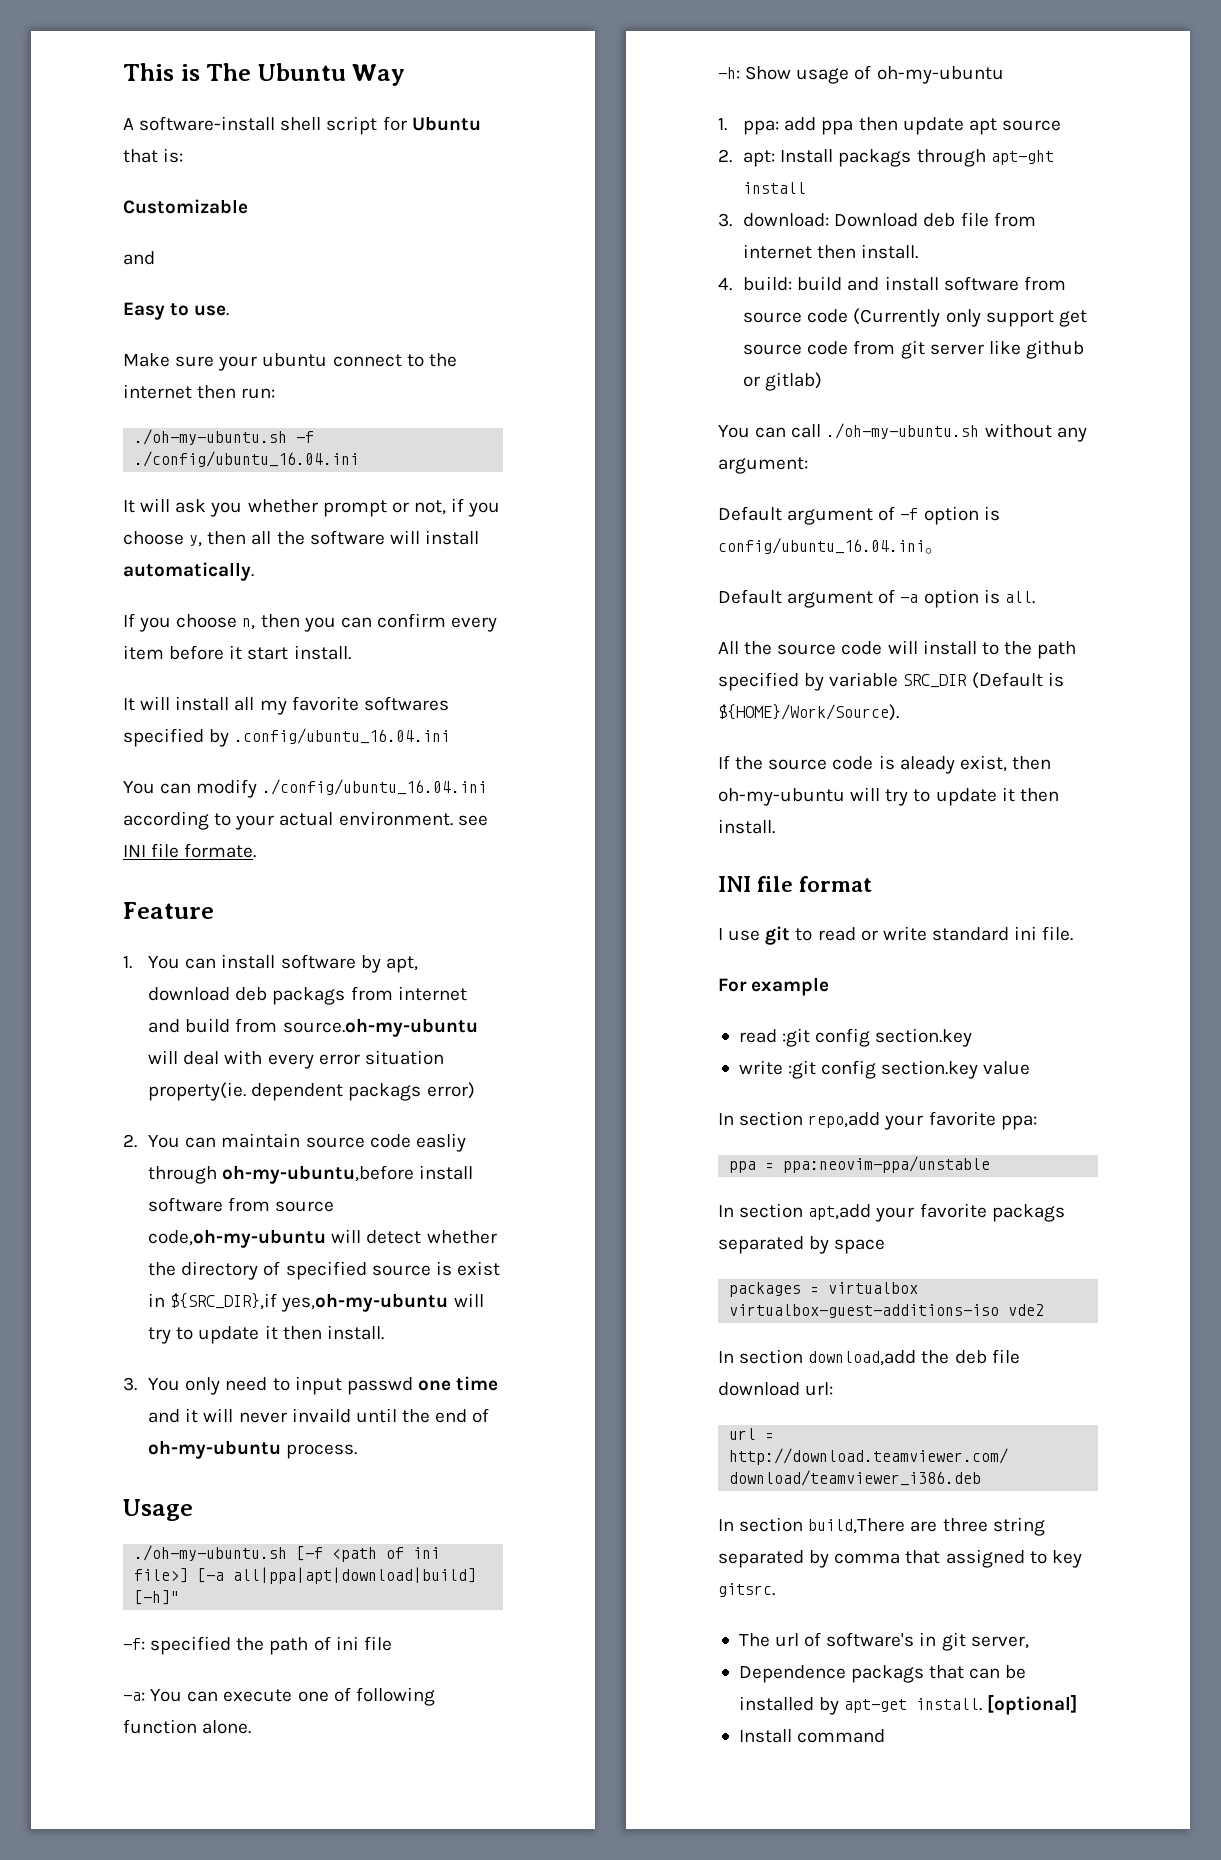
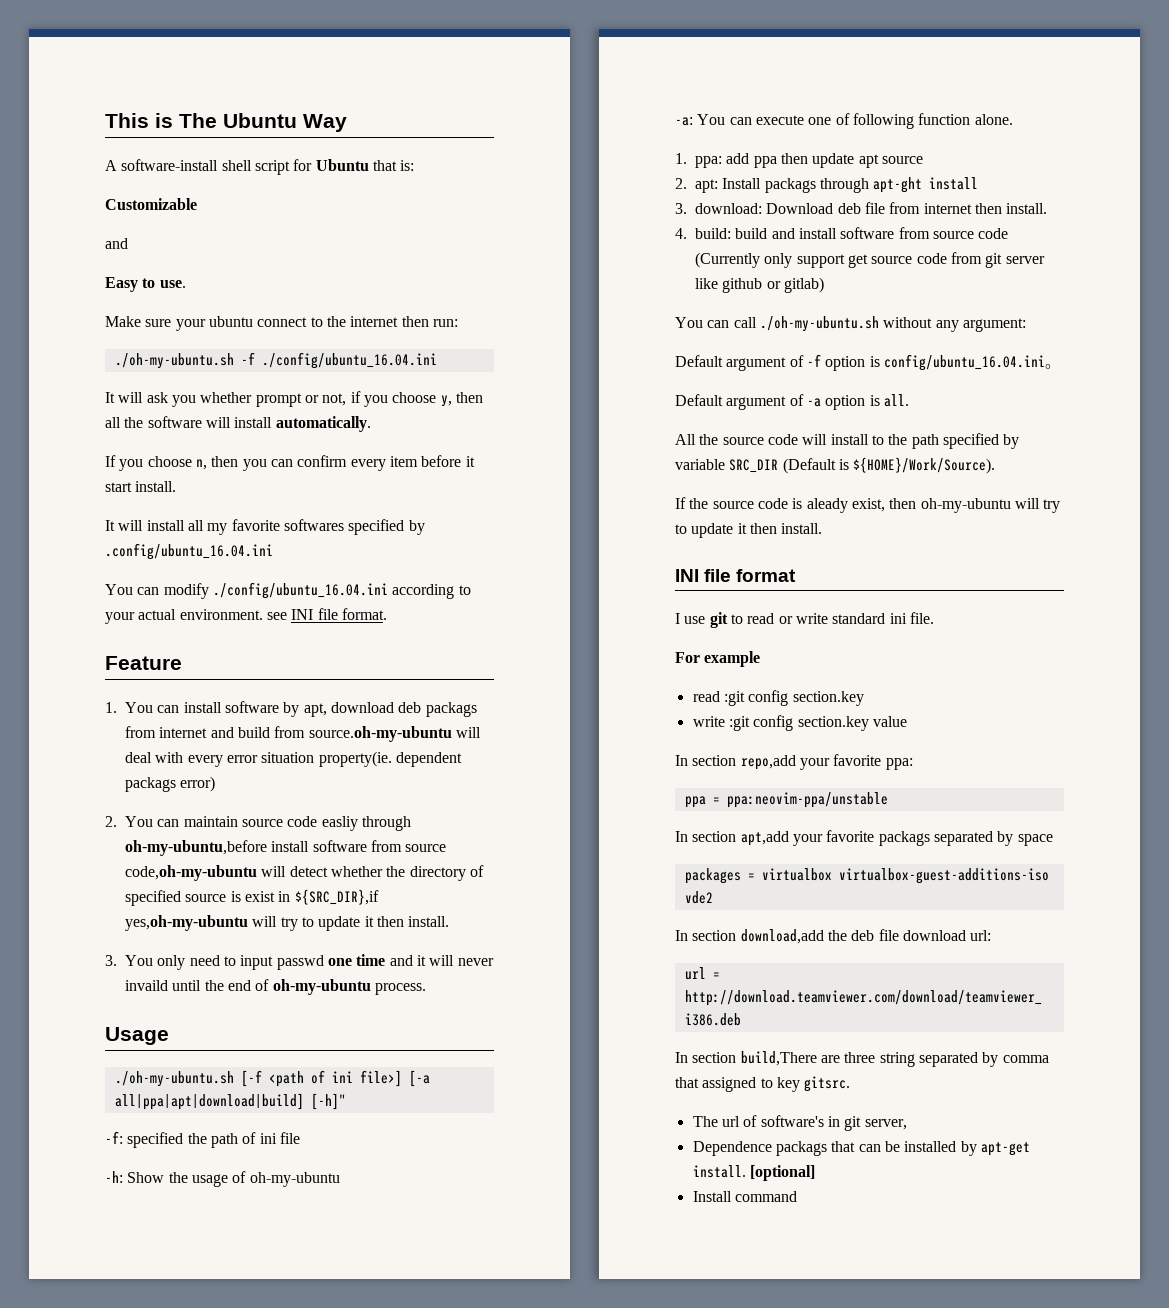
- You can modify ./config/ubuntu_16.04.ini according to your actual environment. see INI file formate.
+ You can modify ./config/ubuntu_16.04.ini according to your actual environment. see INI file format.
+ -h: Show the usage of oh-my-ubuntu
- -h: Show usage of oh-my-ubuntu

